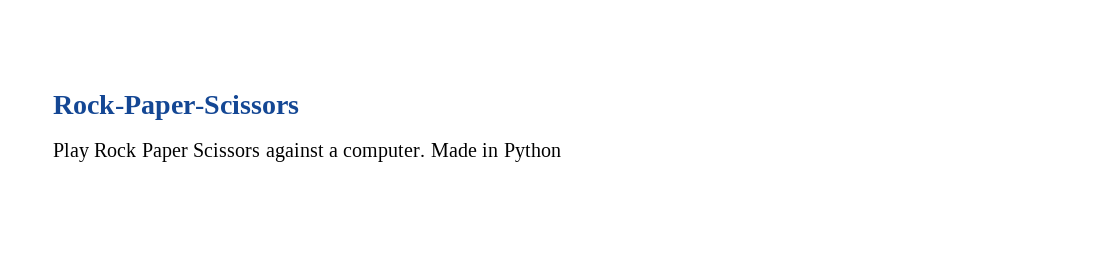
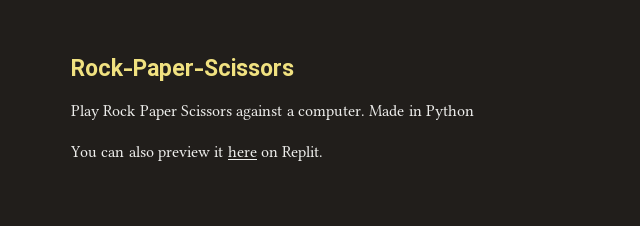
+ You can also preview it here on Replit.

